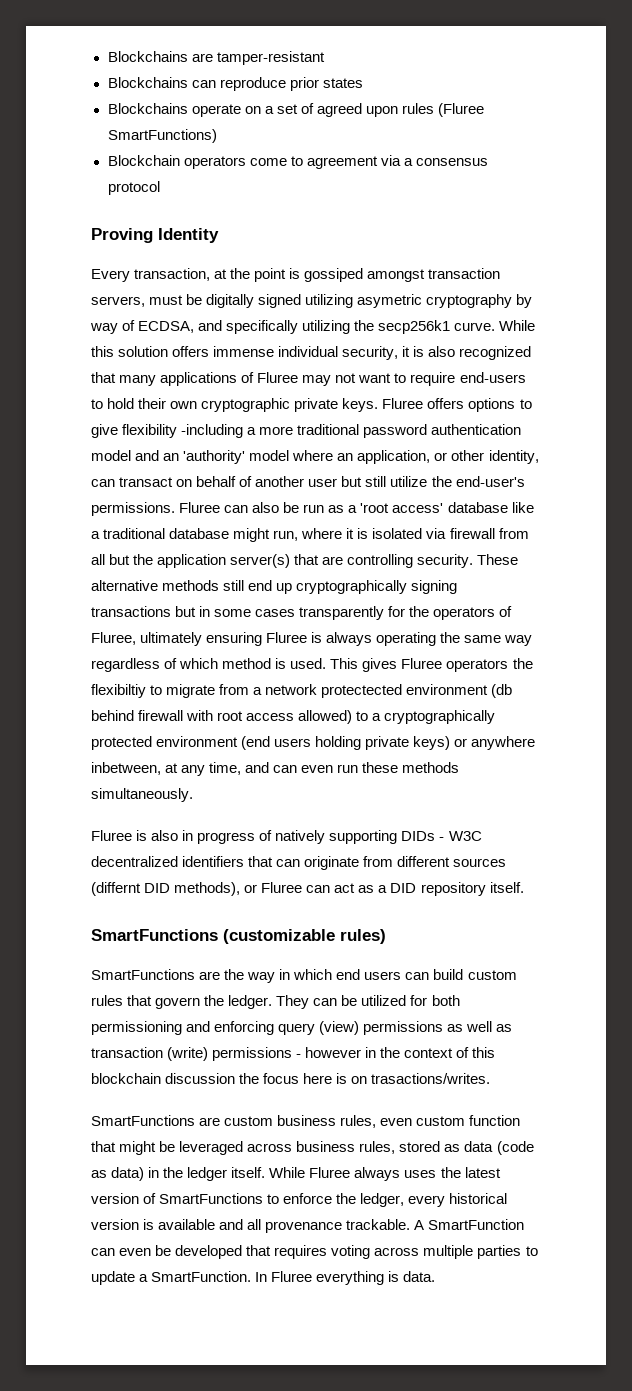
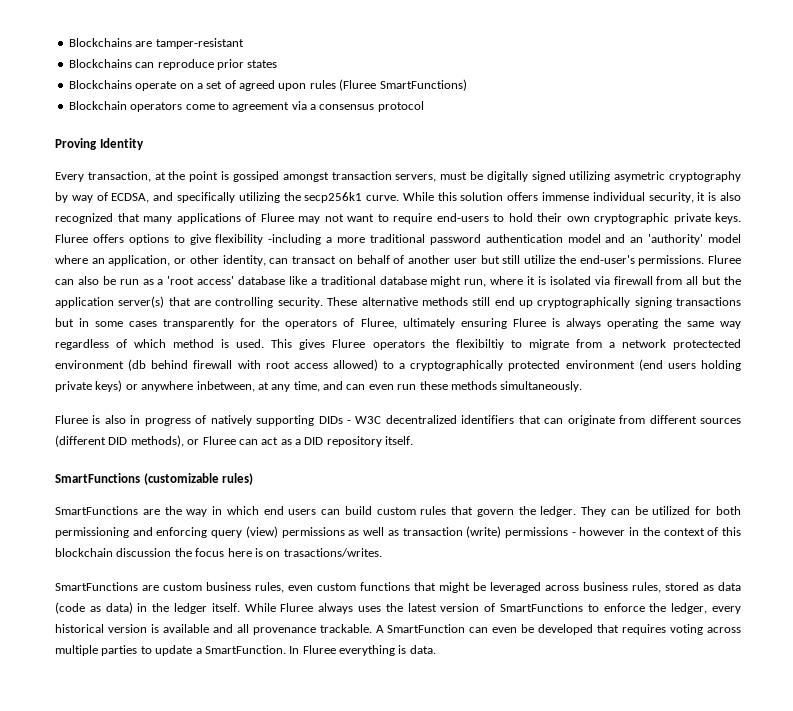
- Fluree is also in progress of natively supporting DIDs - W3C decentralized identifiers that can originate from different sources (differnt DID methods), or Fluree can act as a DID repository itself.
+ Fluree is also in progress of natively supporting DIDs - W3C decentralized identifiers that can originate from different sources (different DID methods), or Fluree can act as a DID repository itself.
- SmartFunctions are custom business rules, even custom function that might be leveraged across business rules, stored as data (code as data) in the ledger itself.
+ SmartFunctions are custom business rules, even custom functions that might be leveraged across business rules, stored as data (code as data) in the ledger itself.

